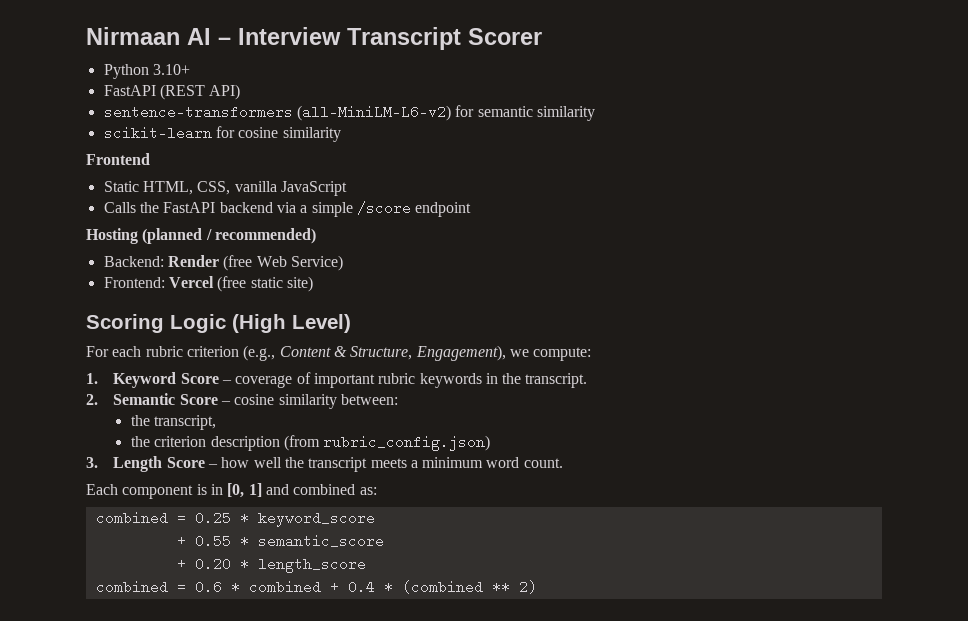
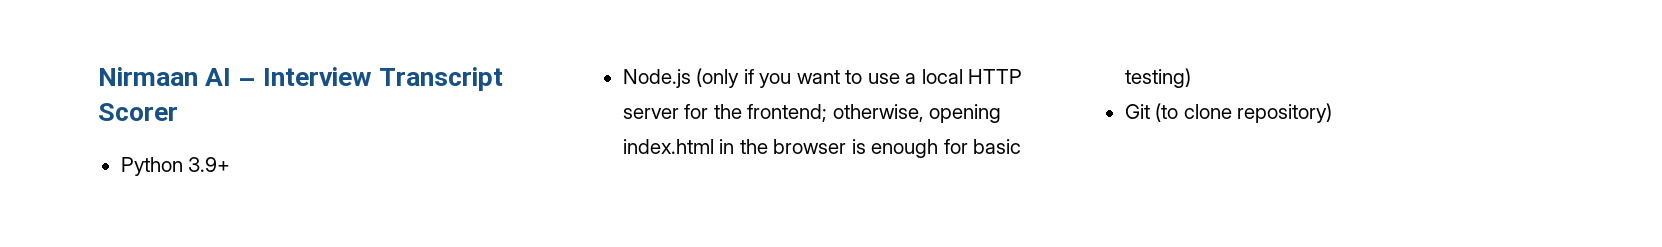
- Python 3.10+
- FastAPI (REST API)
- sentence-transformers (all-MiniLM-L6-v2) for semantic similarity
- scikit-learn for cosine similarity
- Frontend
- Static HTML, CSS, vanilla JavaScript
- Calls the FastAPI backend via a simple /score endpoint
- Hosting (planned / recommended)
- Backend: Render (free Web Service)
- Frontend: Vercel (free static site)
- Scoring Logic (High Level)
- For each rubric criterion (e.g., Content & Structure, Engagement), we compute:
- 1. Keyword Score – coverage of important rubric keywords in the transcript.
- 2. Semantic Score – cosine similarity between:
- the transcript,
- the criterion description (from rubric_config.json)
- 3. Length Score – how well the transcript meets a minimum word count.
- Each component is in [0, 1] and combined as:
- combined = 0.25 * keyword_score
- + 0.55 * semantic_score
- + 0.20 * length_score
- combined = 0.6 * combined + 0.4 * (combined ** 2)
+ Python 3.9+
+ Node.js (only if you want to use a local HTTP server for the frontend; otherwise, opening index.html in the browser is enough for basic testing)
+ Git (to clone repository)

